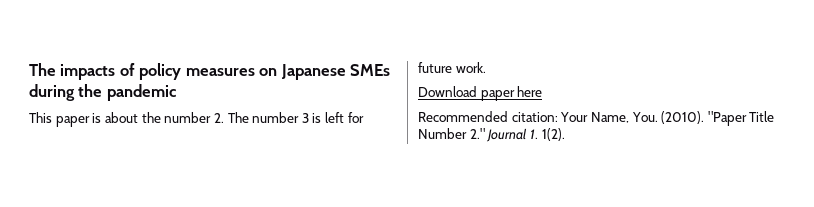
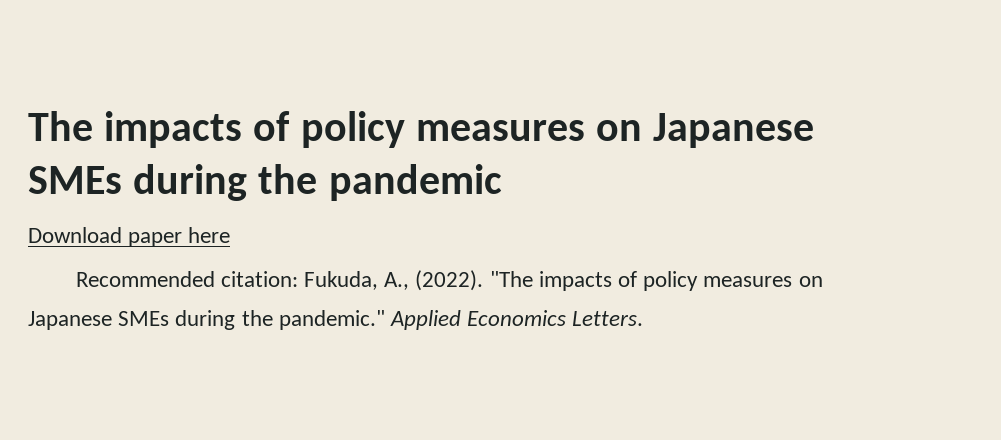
- This paper is about the number 2. The number 3 is left for future work.
- Recommended citation: Your Name, You. (2010). "Paper Title Number 2." Journal 1. 1(2).
+ Recommended citation: Fukuda, A., (2022). "The impacts of policy measures on Japanese SMEs during the pandemic." Applied Economics Letters.

